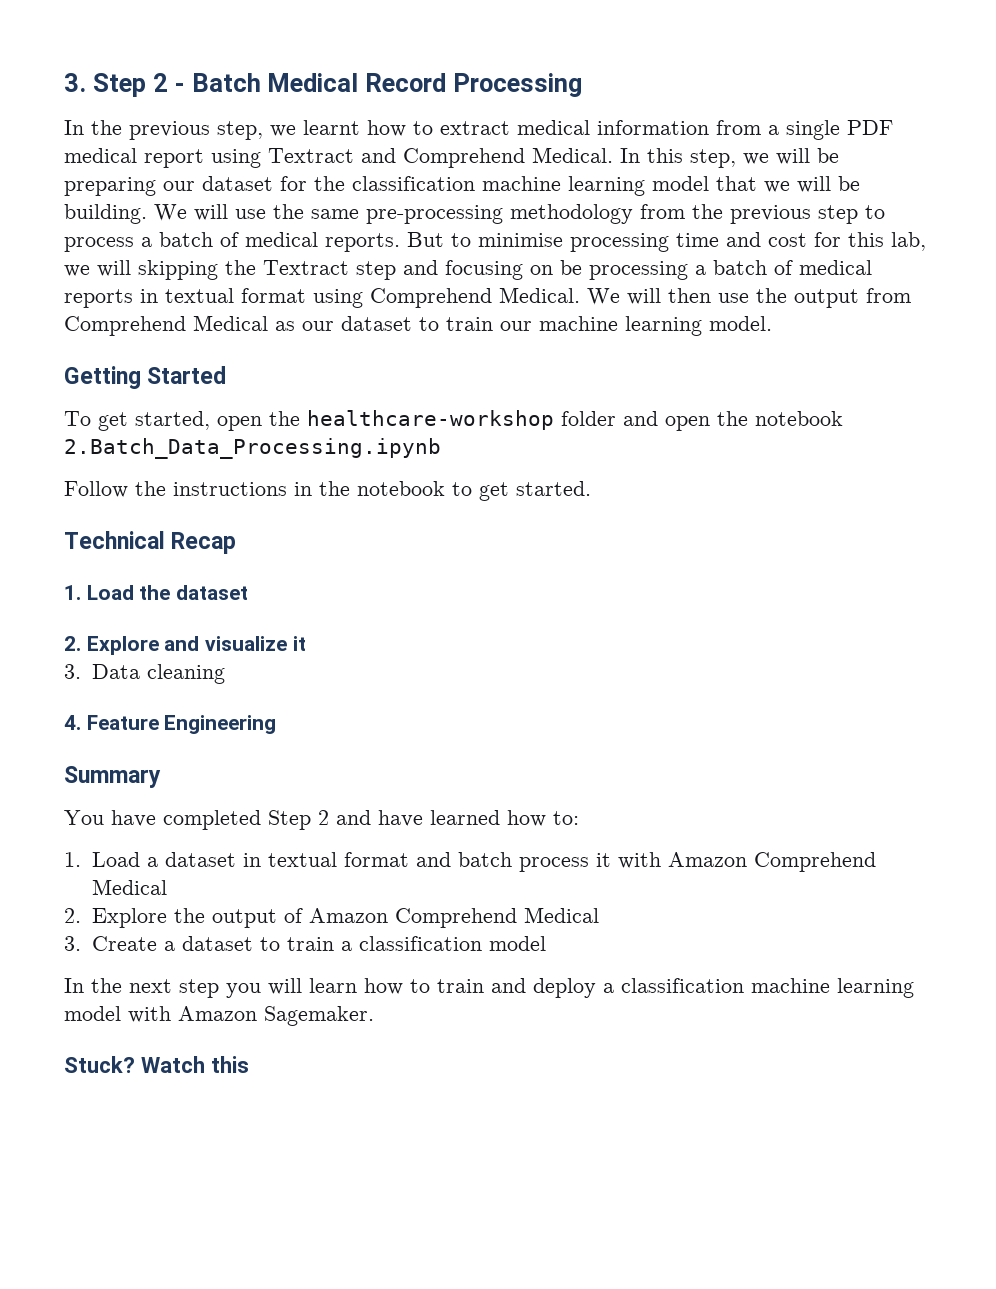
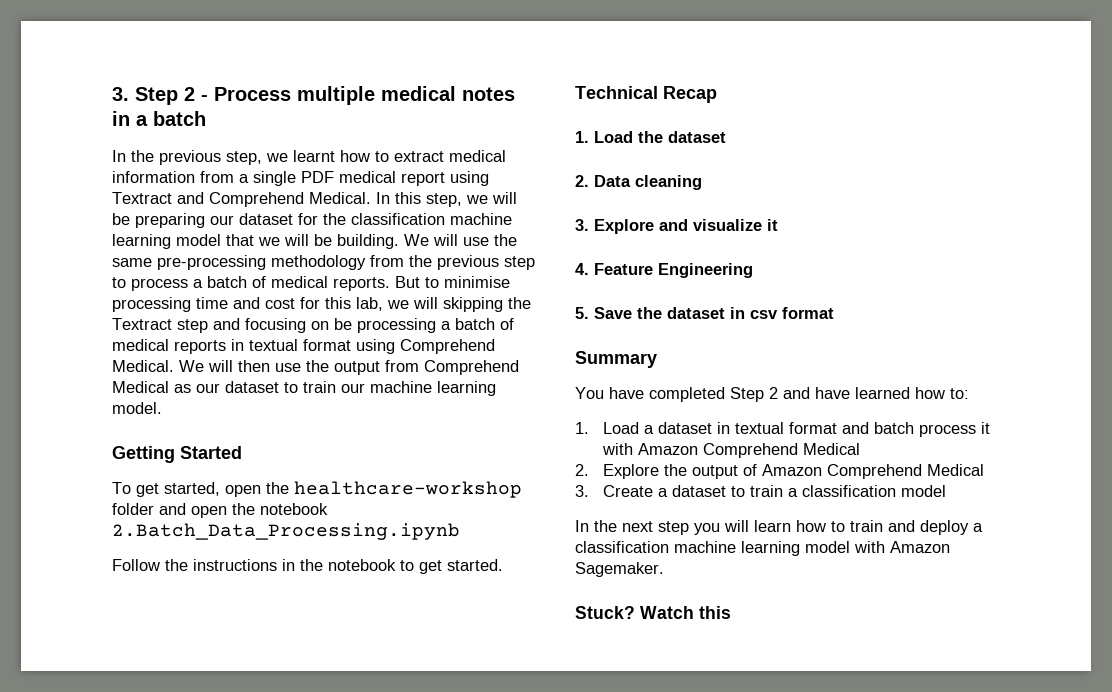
- 3. Step 2 - Batch Medical Record Processing
+ 3. Step 2 - Process multiple medical notes in a batch
- 2. Explore and visualize it
+ 2. Data cleaning
+ 3. Explore and visualize it
- 3. Data cleaning
+ 5. Save the dataset in csv format

